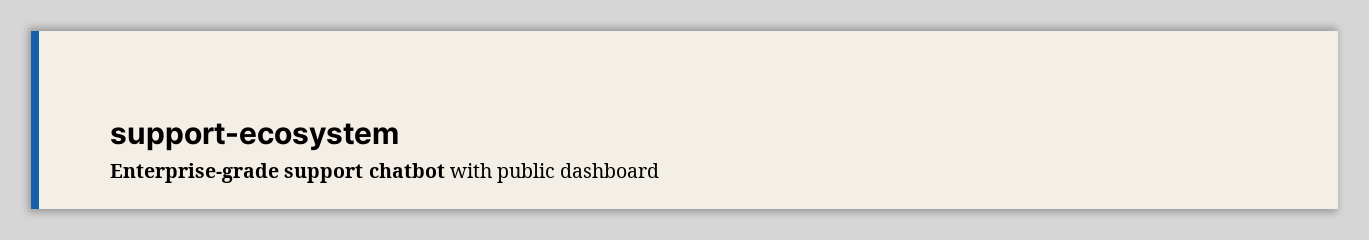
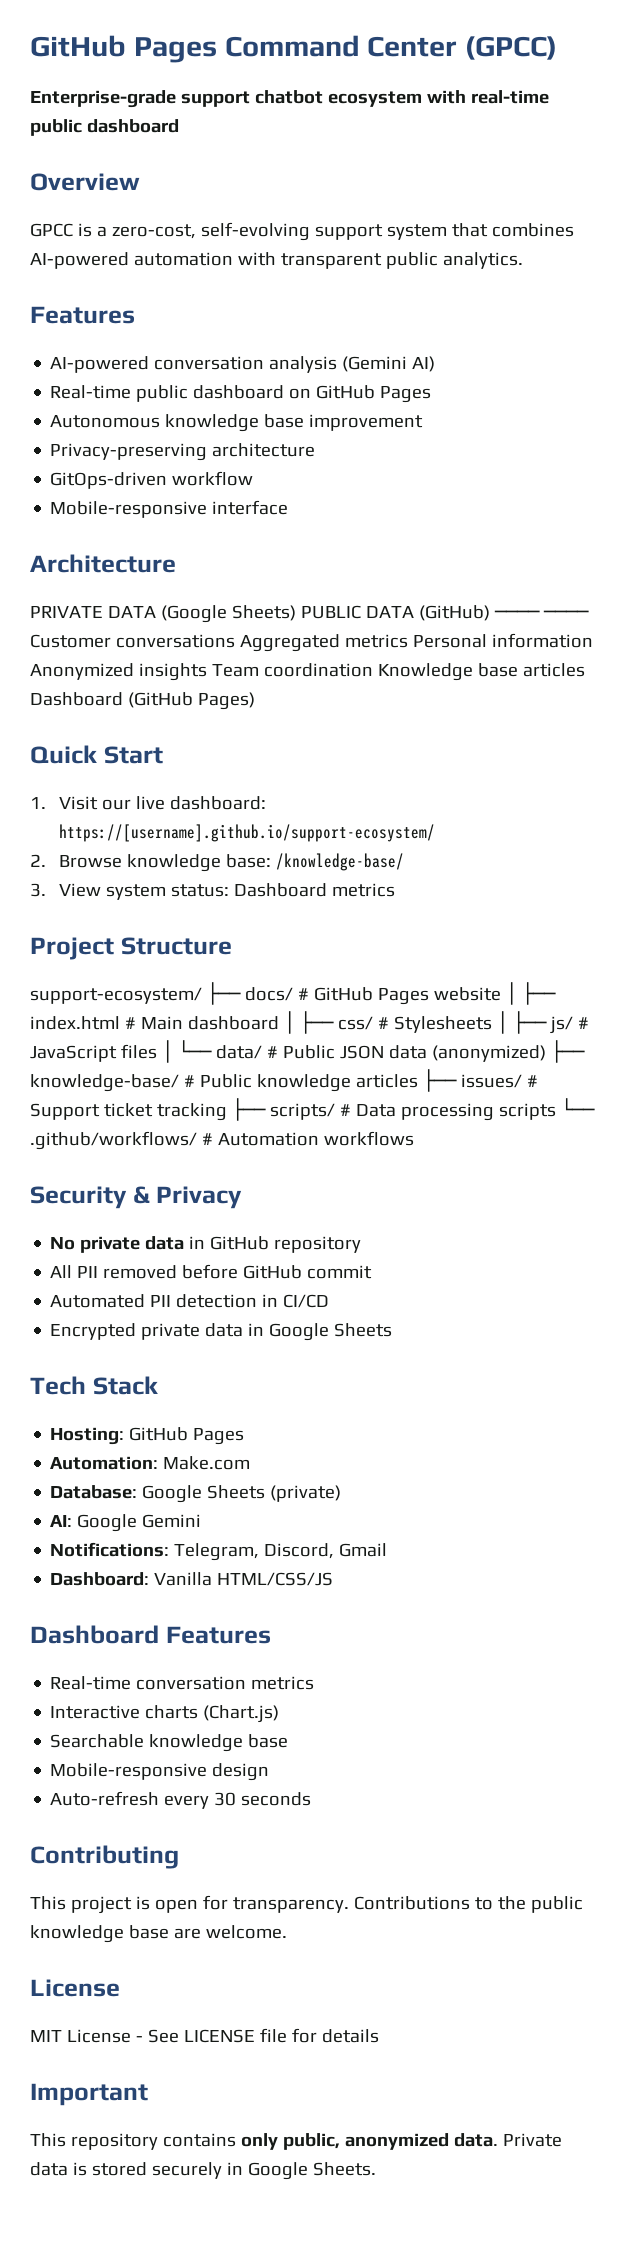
- support-ecosystem
+ GitHub Pages Command Center (GPCC)
- Enterprise-grade support chatbot with public dashboard
+ Enterprise-grade support chatbot ecosystem with real-time public dashboard
+ Overview
+ GPCC is a zero-cost, self-evolving support system that combines AI-powered automation with transparent public analytics.
+ Features
+ AI-powered conversation analysis (Gemini AI)
+ Real-time public dashboard on GitHub Pages
+ Autonomous knowledge base improvement
+ Privacy-preserving architecture
+ GitOps-driven workflow
+ Mobile-responsive interface
+ Architecture
+ PRIVATE DATA (Google Sheets) PUBLIC DATA (GitHub) ──── ──── Customer conversations Aggregated metrics Personal information Anonymized insights Team coordination Knowledge base articles Dashboard (GitHub Pages)
+ Quick Start
+ 1. Visit our live dashboard: https://[username].github.io/support-ecosystem/
+ 2. Browse knowledge base: /knowledge-base/
+ 3. View system status: Dashboard metrics
+ Project Structure
+ support-ecosystem/ ├── docs/ # GitHub Pages website │ ├── index.html # Main dashboard │ ├── css/ # Stylesheets │ ├── js/ # JavaScript files │ └── data/ # Public JSON data (anonymized) ├── knowledge-base/ # Public knowledge articles ├── issues/ # Support ticket tracking ├── scripts/ # Data processing scripts └── .github/workflows/ # Automation workflows
+ Security & Privacy
+ No private data in GitHub repository
+ All PII removed before GitHub commit
+ Automated PII detection in CI/CD
+ Encrypted private data in Google Sheets
+ Tech Stack
+ Hosting: GitHub Pages
+ Automation: Make.com
+ Database: Google Sheets (private)
+ AI: Google Gemini
+ Notifications: Telegram, Discord, Gmail
+ Dashboard: Vanilla HTML/CSS/JS
+ Dashboard Features
+ Real-time conversation metrics
+ Interactive charts (Chart.js)
+ Searchable knowledge base
+ Mobile-responsive design
+ Auto-refresh every 30 seconds
+ Contributing
+ This project is open for transparency. Contributions to the public knowledge base are welcome.
+ License
+ MIT License - See LICENSE file for details
+ Important
+ This repository contains only public, anonymized data. Private data is stored securely in Google Sheets.

